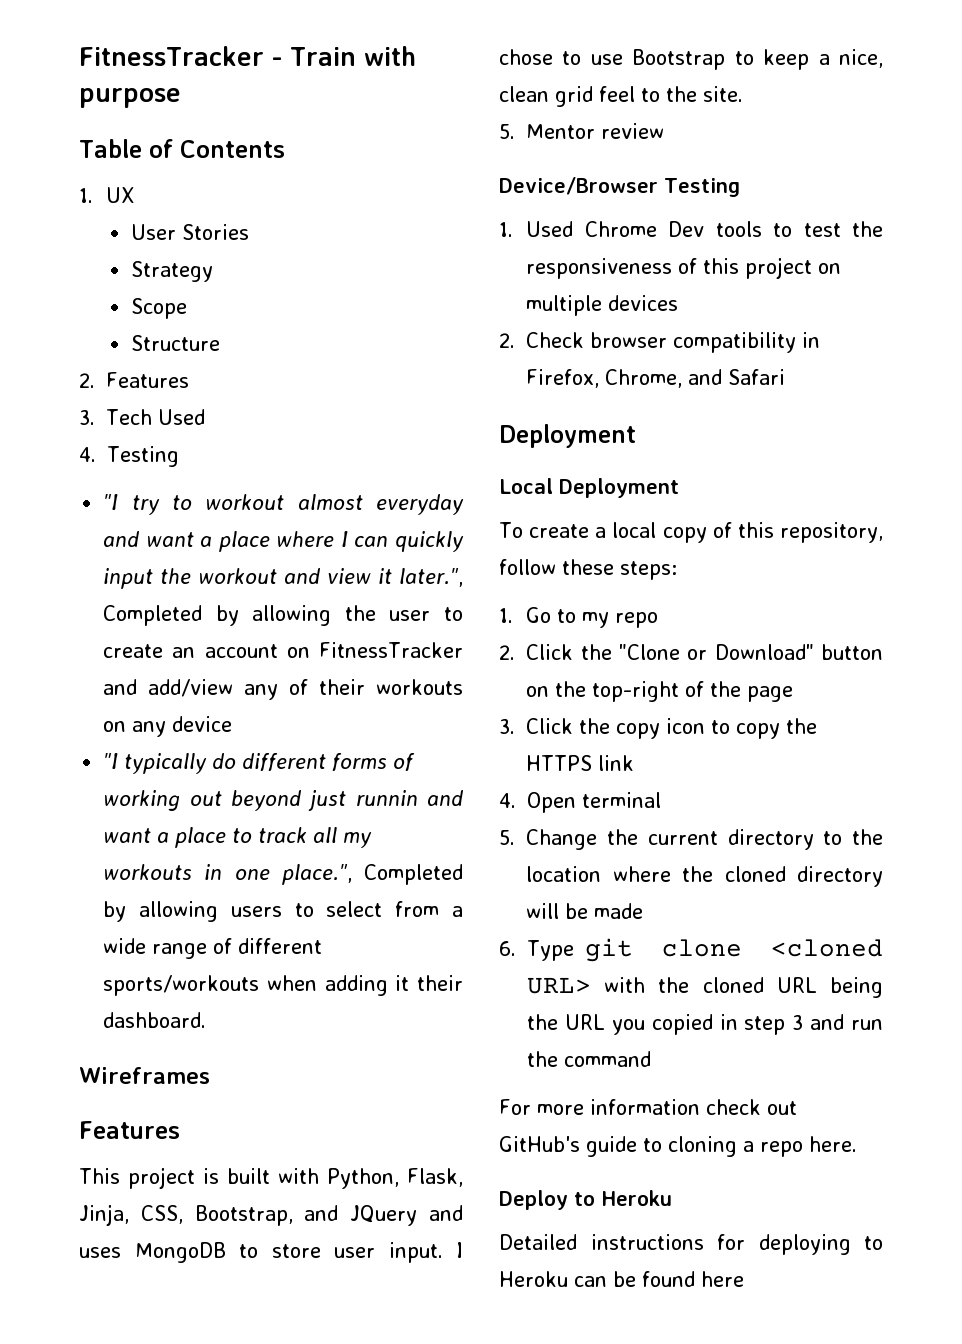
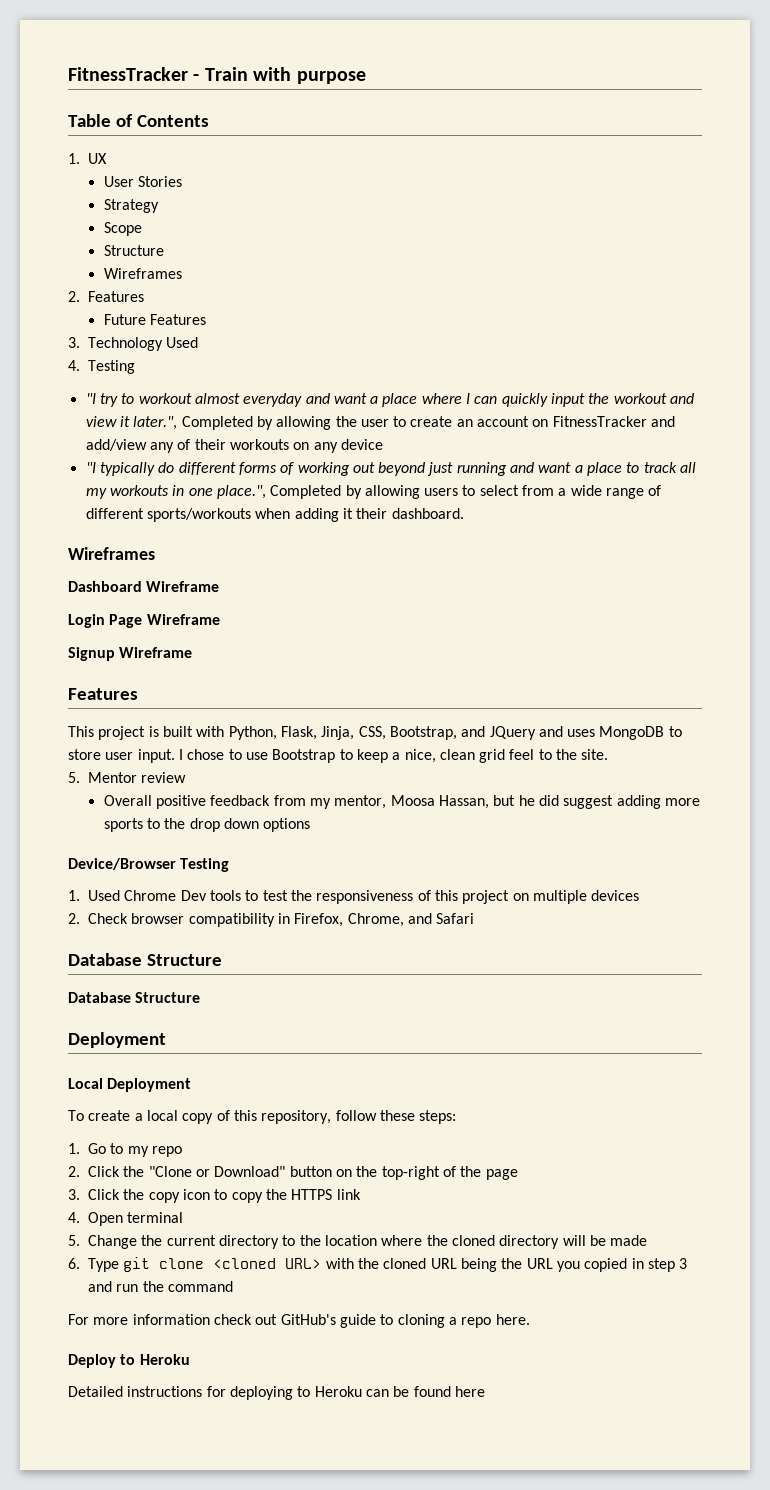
  Scope
  Structure
+ Wireframes
- 3. Tech Used
+ Future Features
+ 3. Technology Used
- "I typically do different forms of working out beyond just runnin and want a place to track all my workouts in one place.", Completed by allowing users to select from a wide range of different sports/workouts when adding it their dashboard.
+ "I typically do different forms of working out beyond just running and want a place to track all my workouts in one place.", Completed by allowing users to select from a wide range of different sports/workouts when adding it their dashboard.
+ Dashboard Wireframe
+ Login Page Wireframe
+ Signup Wireframe
+ Overall positive feedback from my mentor, Moosa Hassan, but he did suggest adding more sports to the drop down options
  2. Check browser compatibility in Firefox, Chrome, and Safari
+ Database Structure
+ Database Structure

